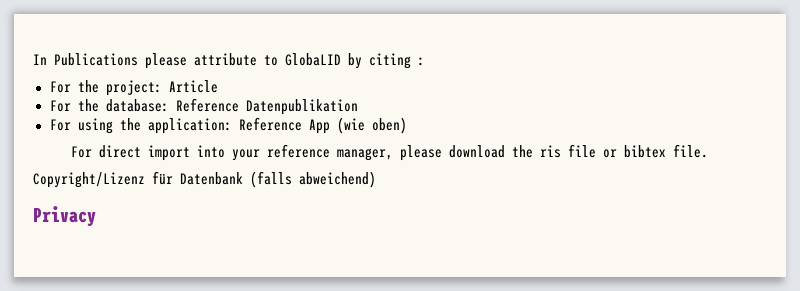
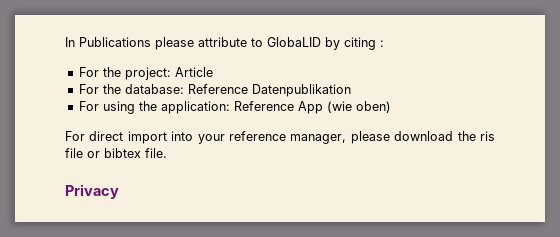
- Copyright/Lizenz für Datenbank (falls abweichend)

